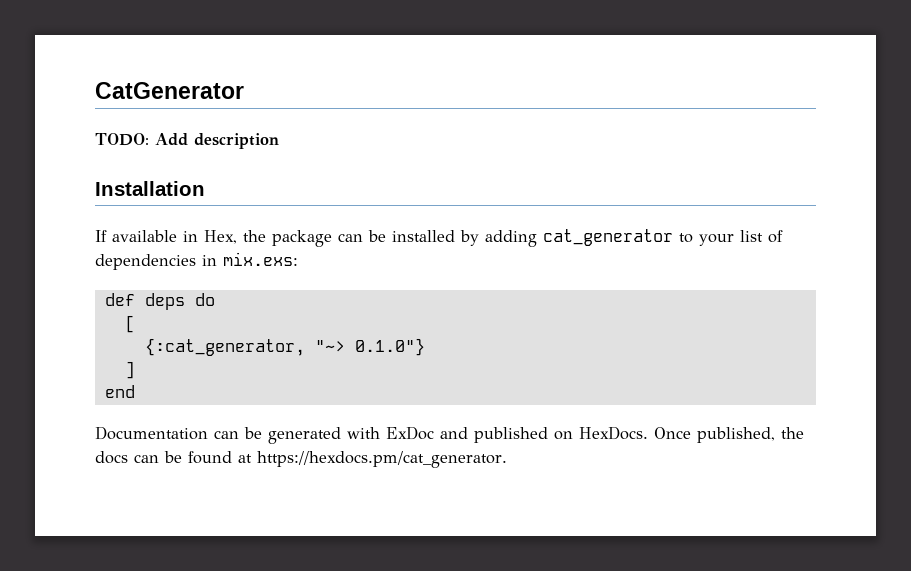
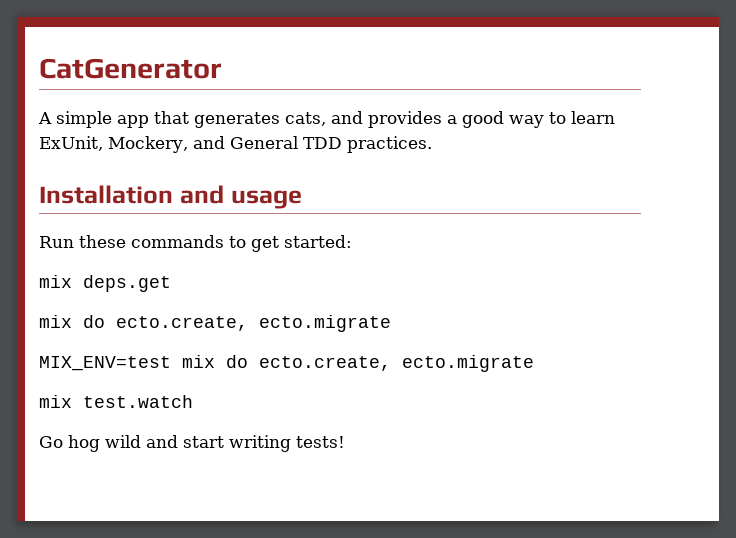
- TODO: Add description
- Installation
- If available in Hex, the package can be installed by adding cat_generator to your list of dependencies in mix.exs:
- def deps do
- [
- {:cat_generator, "~> 0.1.0"}
- ]
- end
- Documentation can be generated with ExDoc and published on HexDocs. Once published, the docs can be found at https://hexdocs.pm/cat_generator.
+ A simple app that generates cats, and provides a good way to learn ExUnit, Mockery, and General TDD practices.
+ Installation and usage
+ Run these commands to get started:
+ mix deps.get
+ mix do ecto.create, ecto.migrate
+ MIX_ENV=test mix do ecto.create, ecto.migrate
+ mix test.watch
+ Go hog wild and start writing tests!

